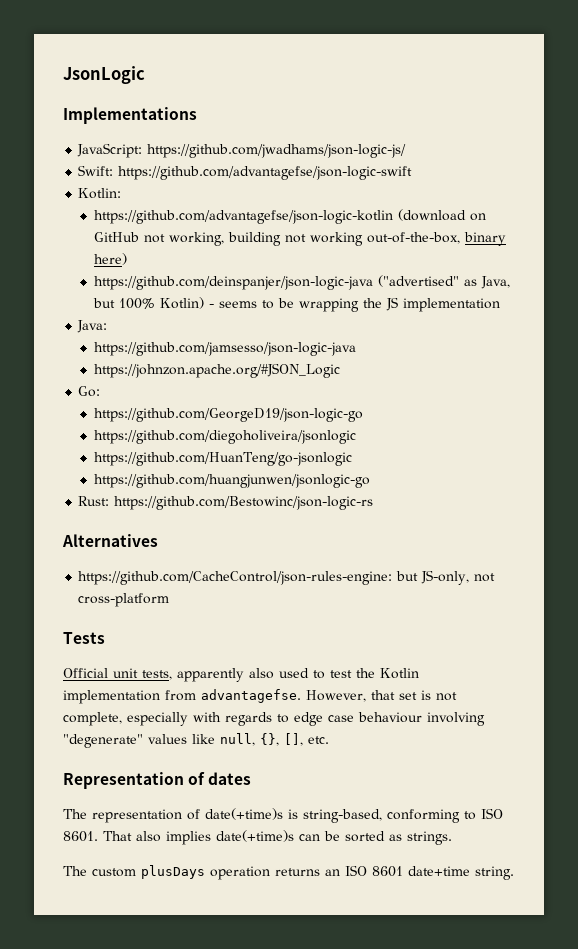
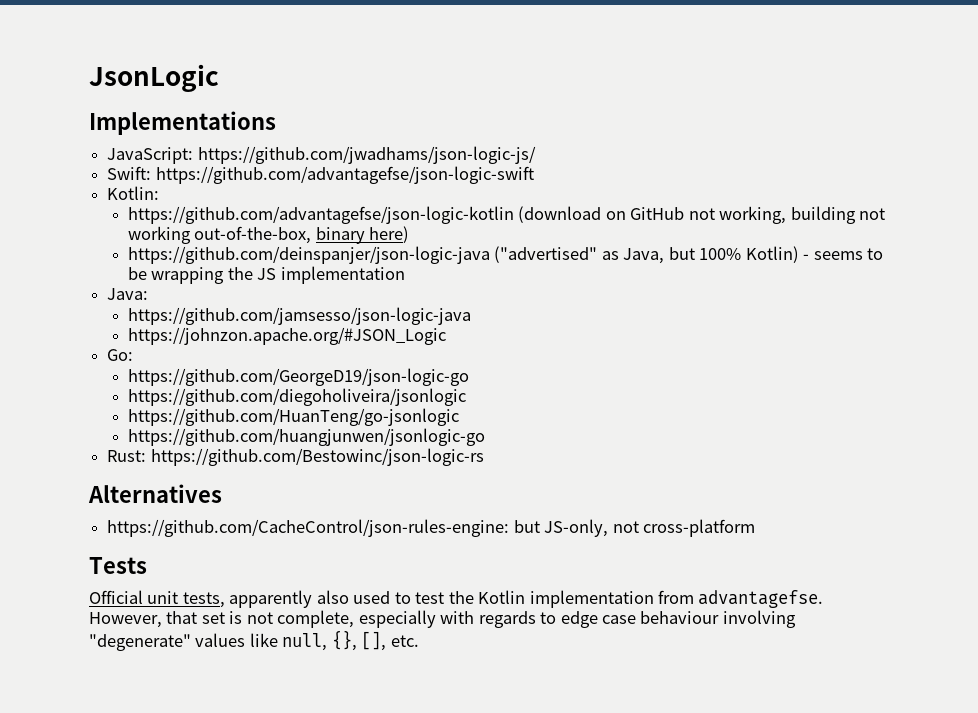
- Representation of dates
- The representation of date(+time)s is string-based, conforming to ISO 8601. That also implies date(+time)s can be sorted as strings.
- The custom plusDays operation returns an ISO 8601 date+time string.

